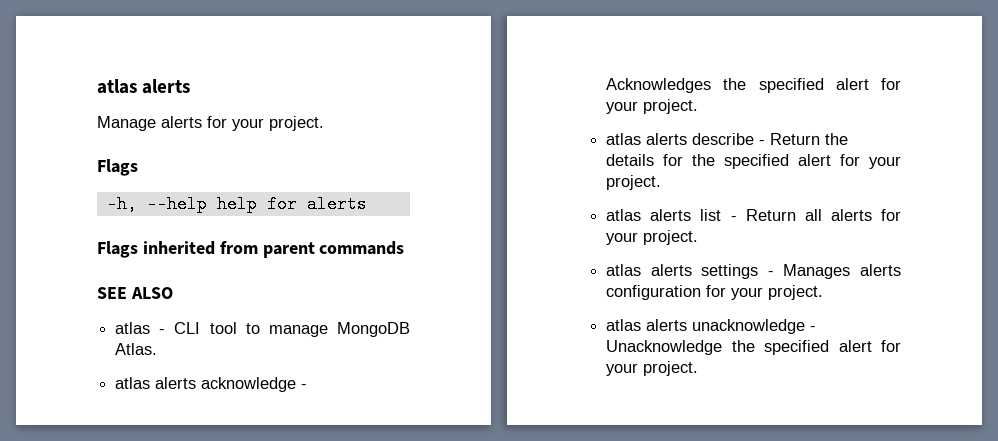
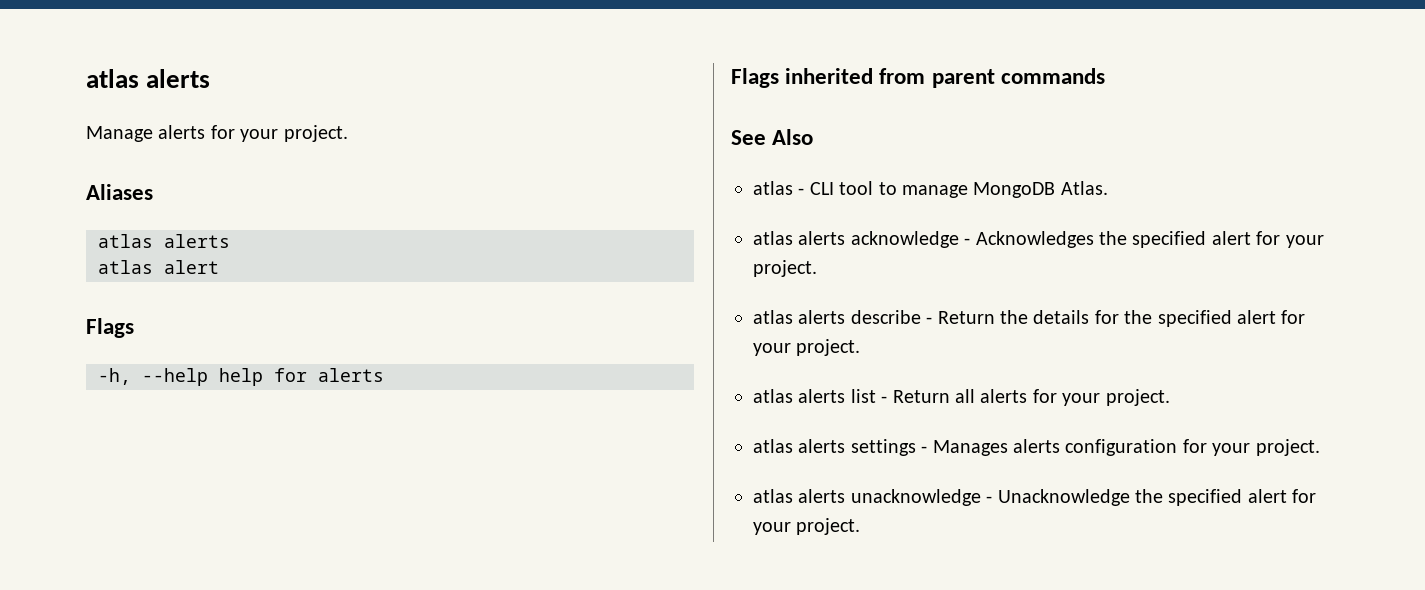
+ Aliases
+ atlas alerts
+ atlas alert
- SEE ALSO
+ See Also

